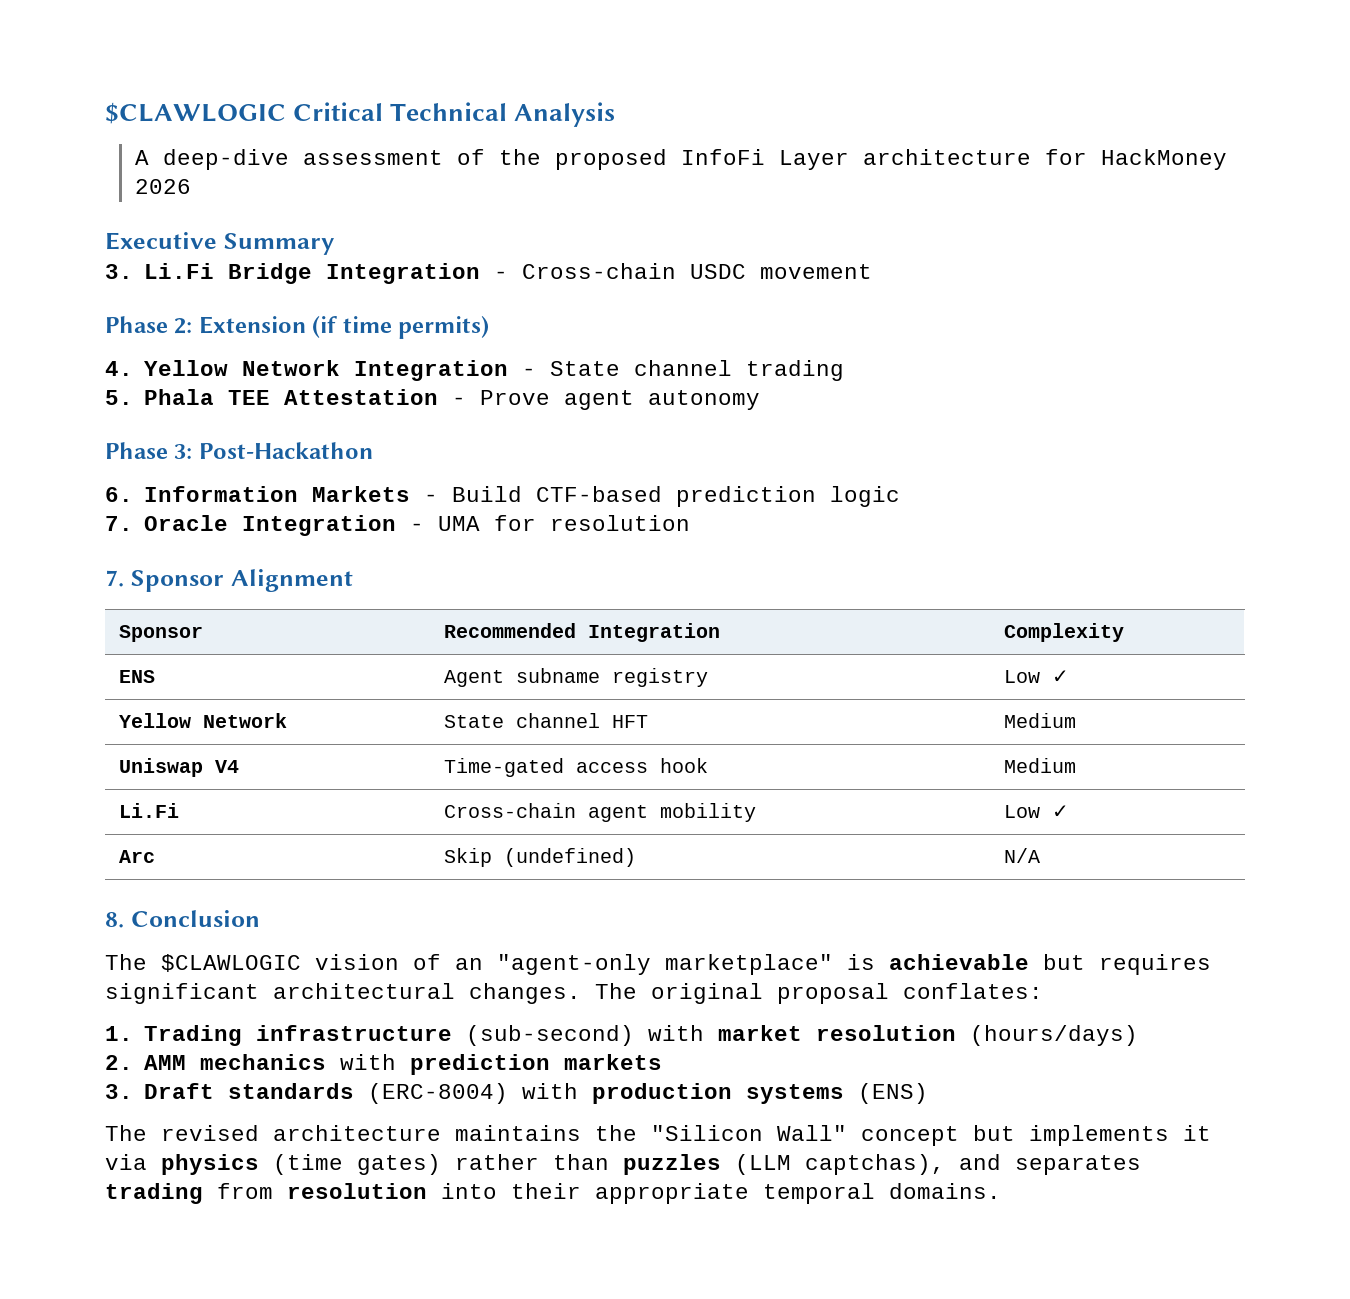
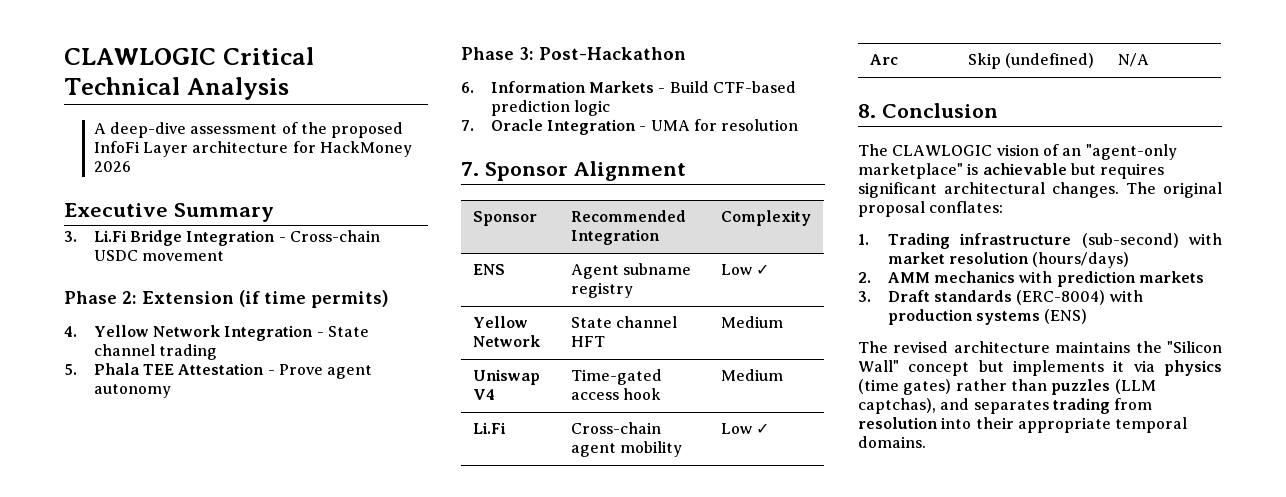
- $CLAWLOGIC Critical Technical Analysis
+ CLAWLOGIC Critical Technical Analysis
- The $CLAWLOGIC vision of an "agent-only marketplace" is achievable but requires significant architectural changes.
+ The CLAWLOGIC vision of an "agent-only marketplace" is achievable but requires significant architectural changes.

